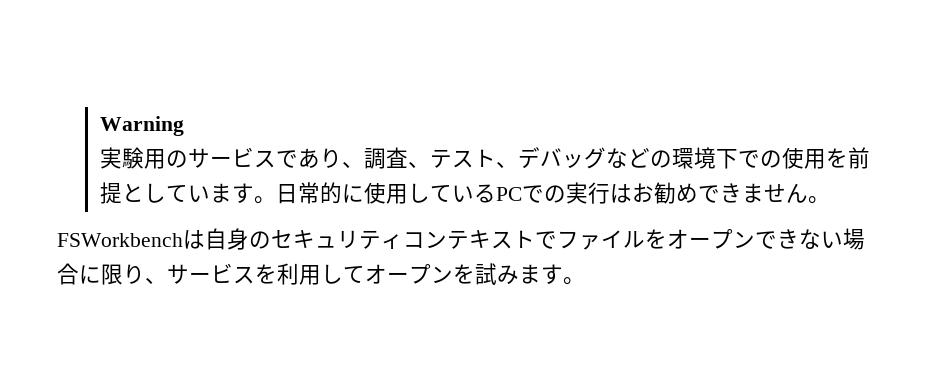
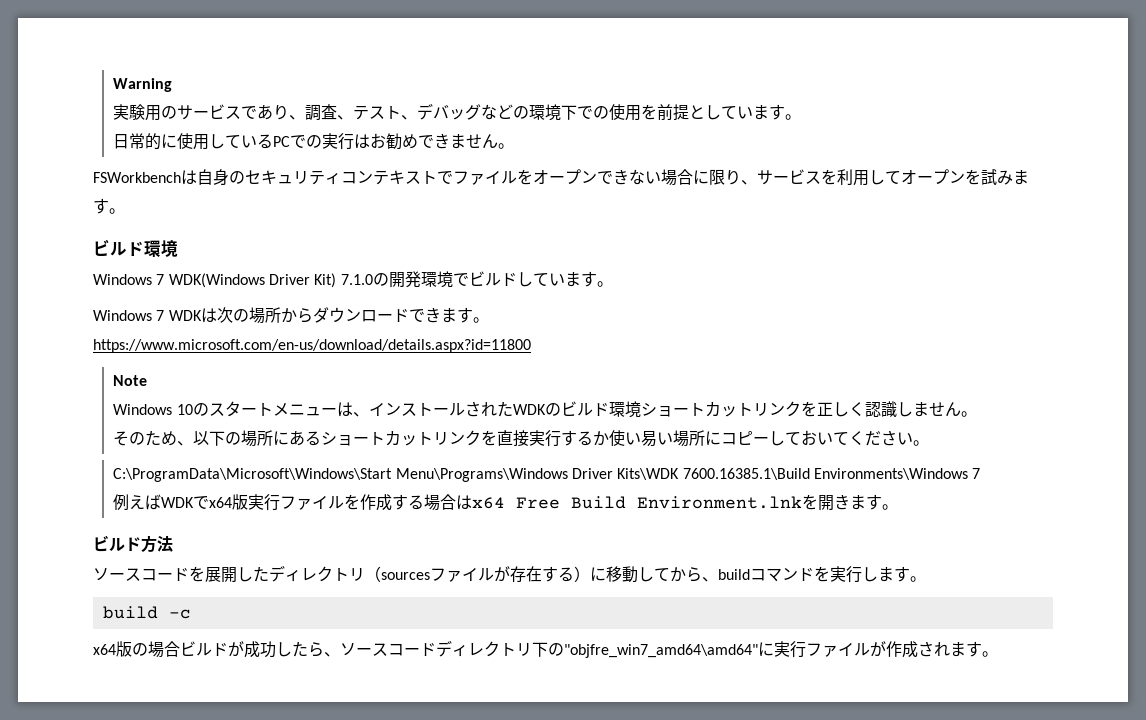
- 実験用のサービスであり、調査、テスト、デバッグなどの環境下での使用を前提としています。日常的に使用しているPCでの実行はお勧めできません。
+ 実験用のサービスであり、調査、テスト、デバッグなどの環境下での使用を前提としています。
+ 日常的に使用しているPCでの実行はお勧めできません。
  FSWorkbenchは自身のセキュリティコンテキストでファイルをオープンできない場合に限り、サービスを利用してオープンを試みます。
+ ビルド環境
+ Windows 7 WDK(Windows Driver Kit) 7.1.0の開発環境でビルドしています。
+ Windows 7 WDKは次の場所からダウンロードできます。
+ https://www.microsoft.com/en-us/download/details.aspx?id=11800
+ Note
+ Windows 10のスタートメニューは、インストールされたWDKのビルド環境ショートカットリンクを正しく認識しません。
+ そのため、以下の場所にあるショートカットリンクを直接実行するか使い易い場所にコピーしておいてください。
+ C:\ProgramData\Microsoft\Windows\Start Menu\Programs\Windows Driver Kits\WDK 7600.16385.1\Build Environments\Windows 7
+ 例えばWDKでx64版実行ファイルを作成する場合はx64 Free Build Environment.lnkを開きます。
+ ビルド方法
+ ソースコードを展開したディレクトリ（sourcesファイルが存在する）に移動してから、buildコマンドを実行します。
+ build -c
+ x64版の場合ビルドが成功したら、ソースコードディレクトリ下の"objfre_win7_amd64\amd64"に実行ファイルが作成されます。

